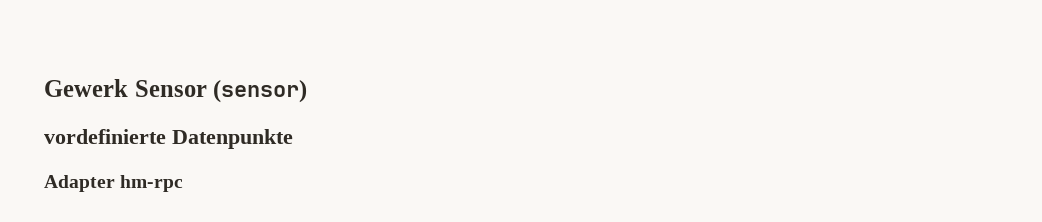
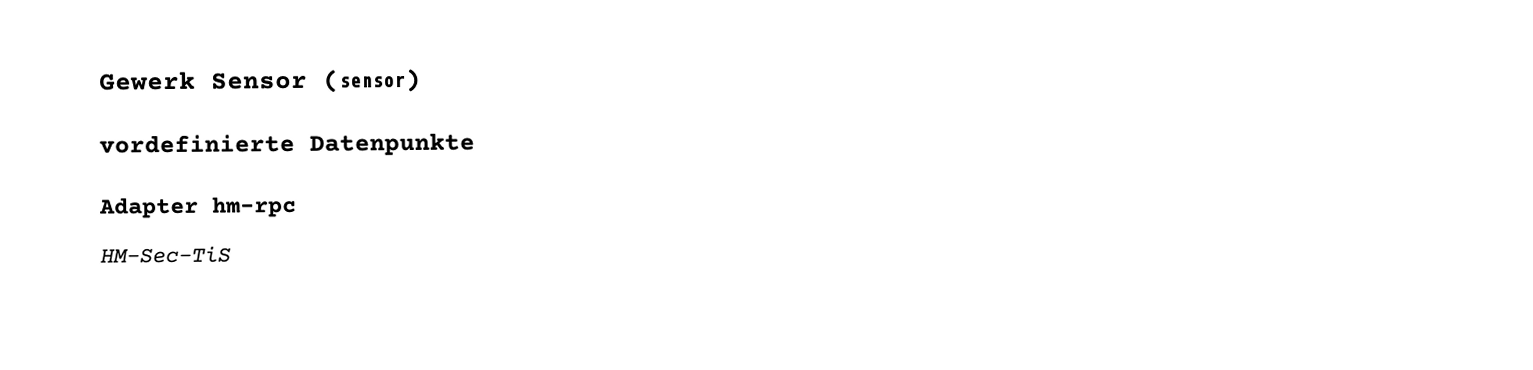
+ HM-Sec-TiS

